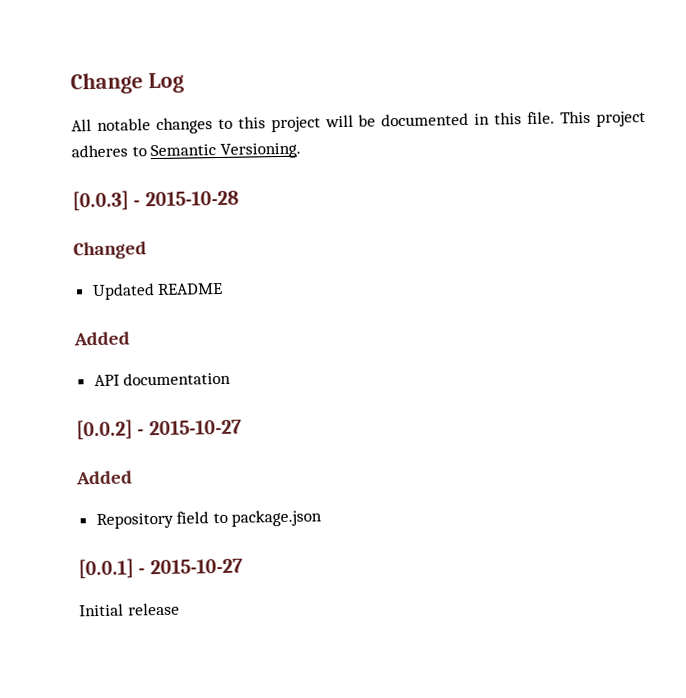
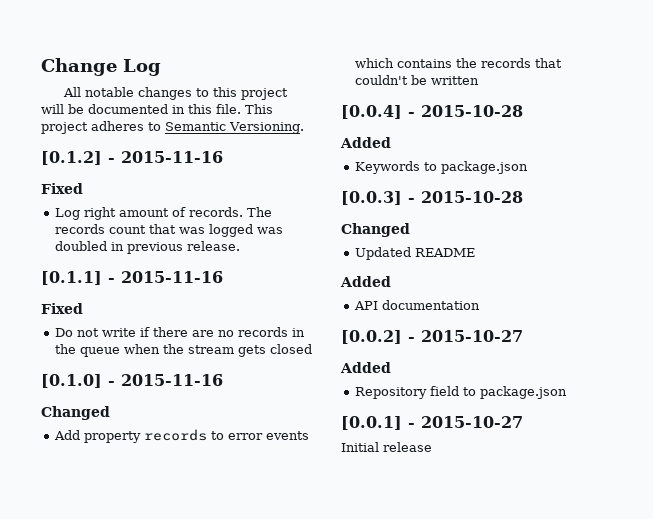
+ [0.1.2] - 2015-11-16
+ Fixed
+ Log right amount of records. The records count that was logged was doubled in previous release.
+ [0.1.1] - 2015-11-16
+ Fixed
+ Do not write if there are no records in the queue when the stream gets closed
+ [0.1.0] - 2015-11-16
+ Changed
+ Add property records to error events which contains the records that couldn't be written
+ [0.0.4] - 2015-10-28
+ Added
+ Keywords to package.json

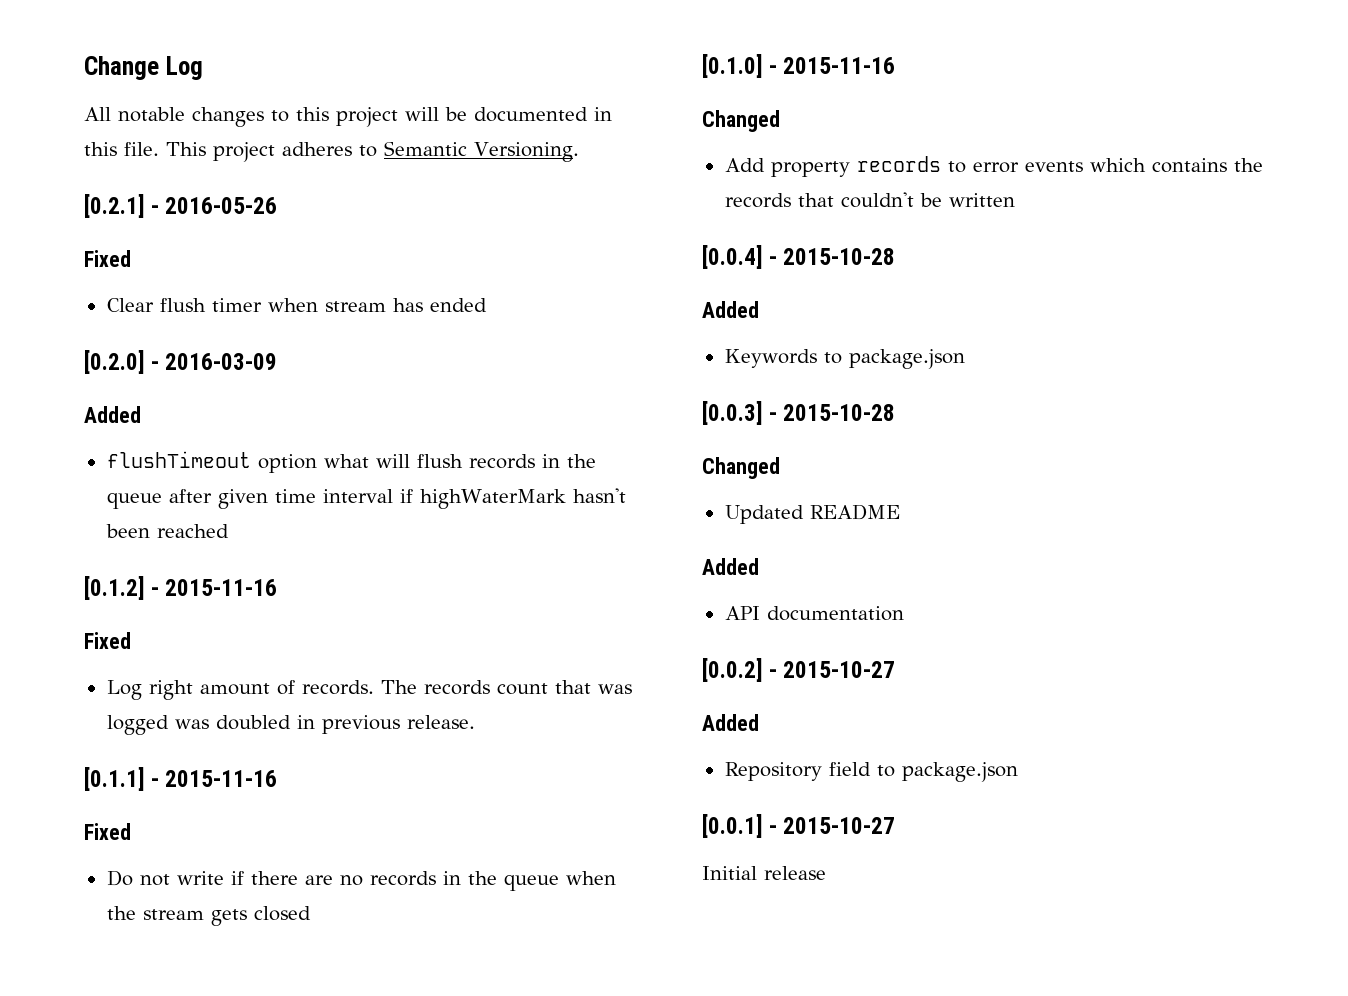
+ [0.2.1] - 2016-05-26
+ Fixed
+ Clear flush timer when stream has ended
+ [0.2.0] - 2016-03-09
+ Added
+ flushTimeout option what will flush records in the queue after given time interval if highWaterMark hasn't been reached

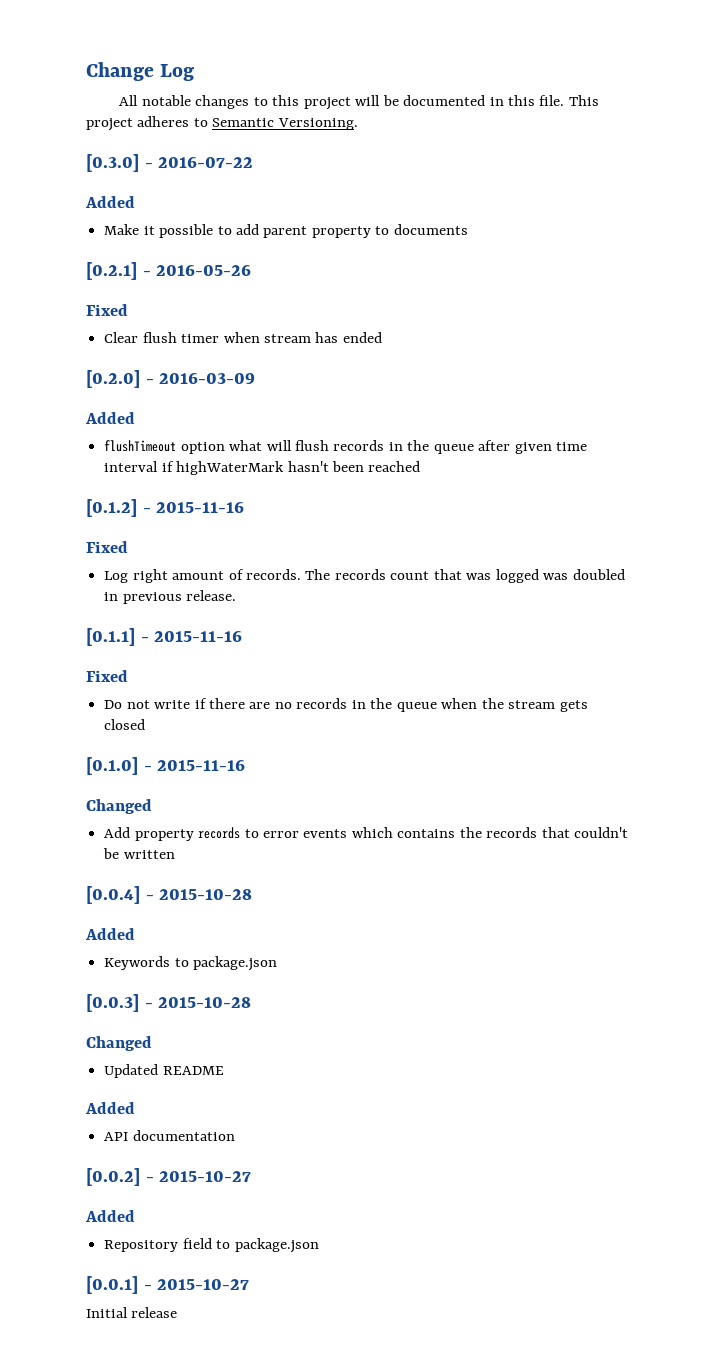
+ [0.3.0] - 2016-07-22
+ Added
+ Make it possible to add parent property to documents

